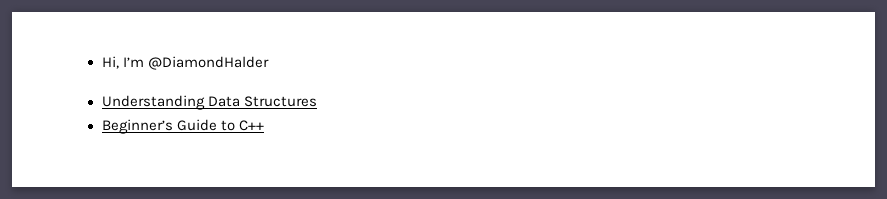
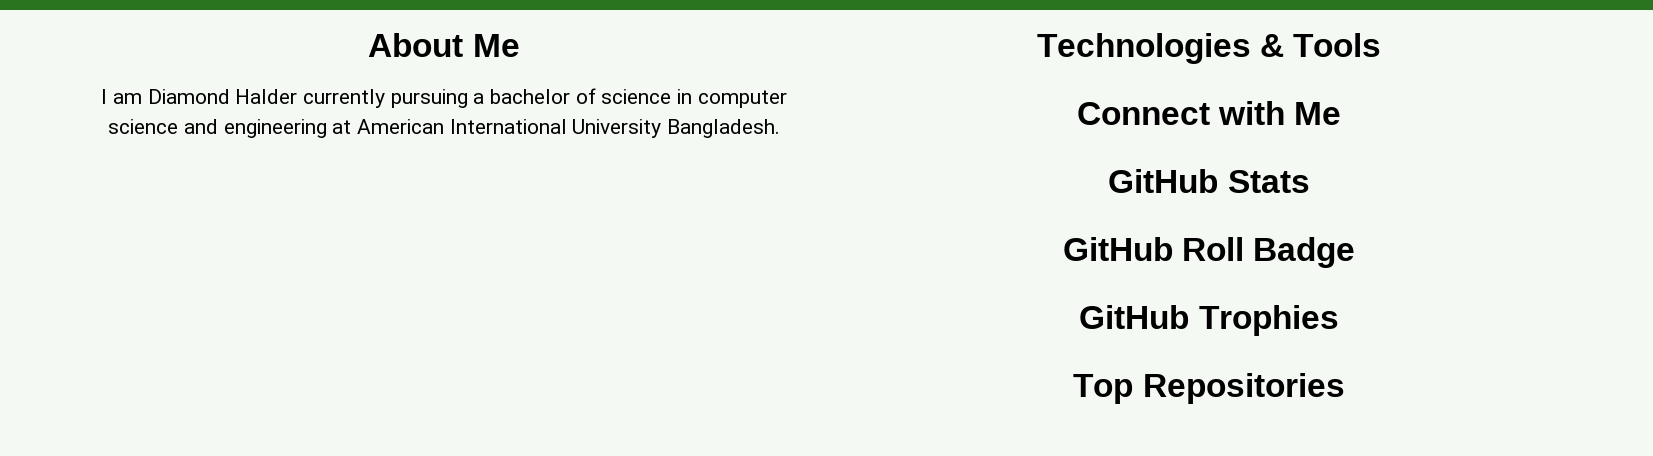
- Hi, I’m @DiamondHalder
- Understanding Data Structures
- Beginner’s Guide to C++
+ About Me
+ I am Diamond Halder currently pursuing a bachelor of science in computer science and engineering at American International University Bangladesh.
+ Technologies & Tools
+ Connect with Me
+ GitHub Stats
+ GitHub Roll Badge
+ GitHub Trophies
+ Top Repositories

